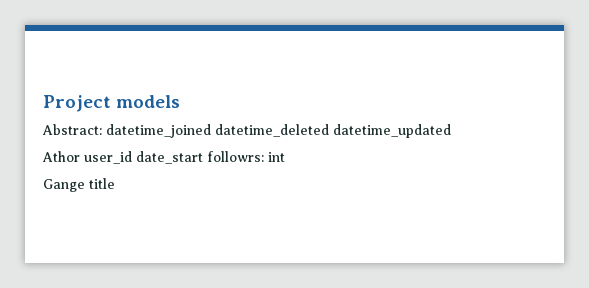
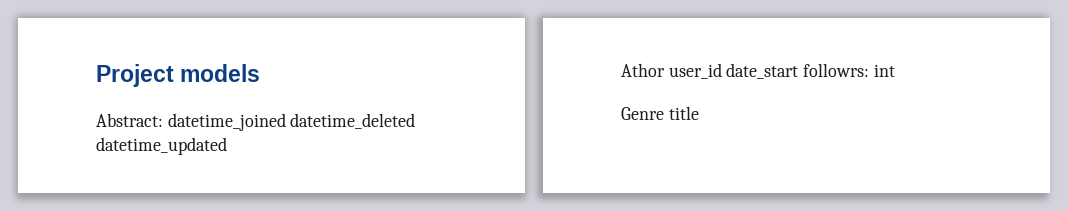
- Gange title
+ Genre title

